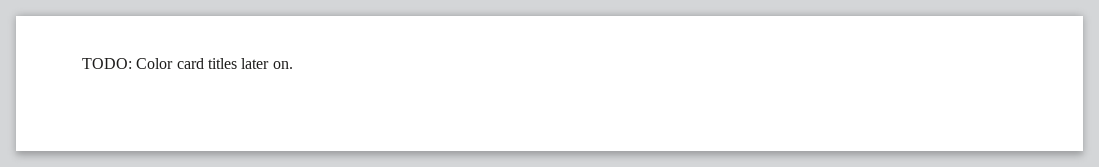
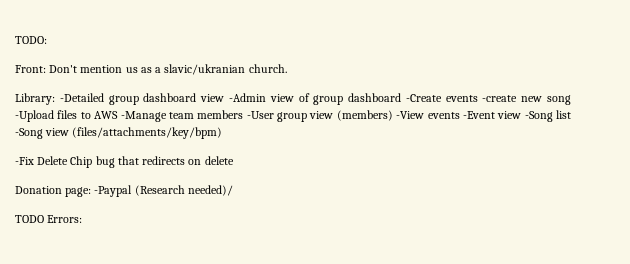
- TODO: Color card titles later on.
+ TODO:
+ Front: Don't mention us as a slavic/ukranian church.
+ Library: -Detailed group dashboard view -Admin view of group dashboard -Create events -create new song -Upload files to AWS -Manage team members -User group view (members) -View events -Event view -Song list -Song view (files/attachments/key/bpm)
+ -Fix Delete Chip bug that redirects on delete
+ Donation page: -Paypal (Research needed)/
+ TODO Errors:

